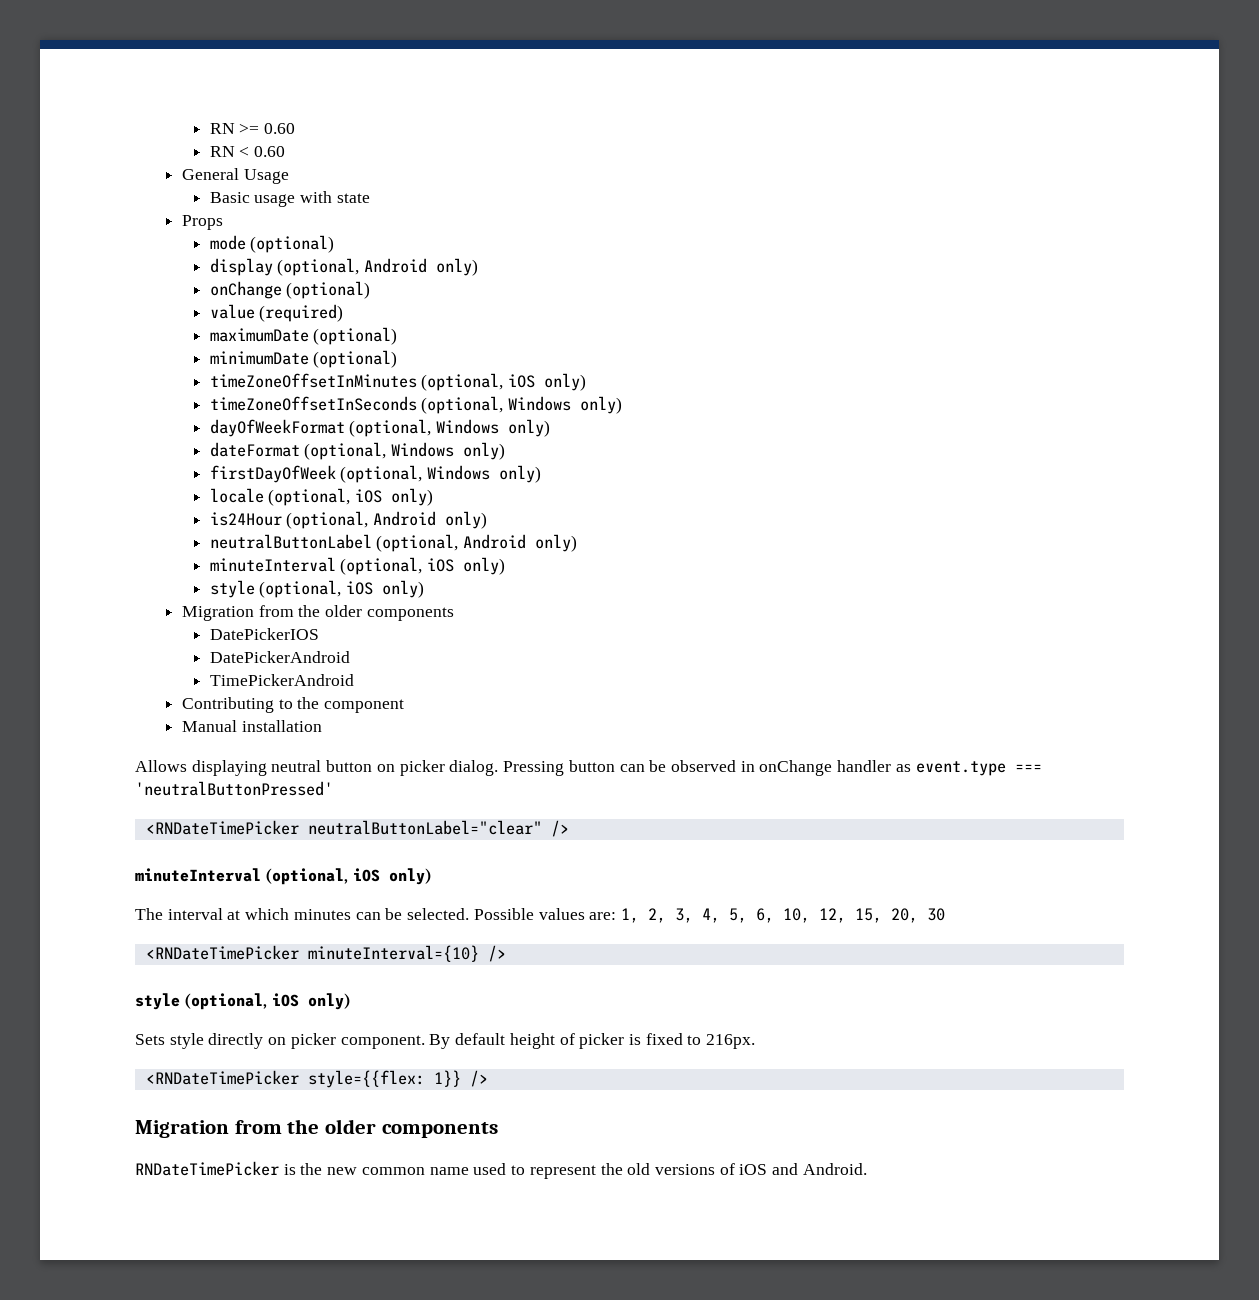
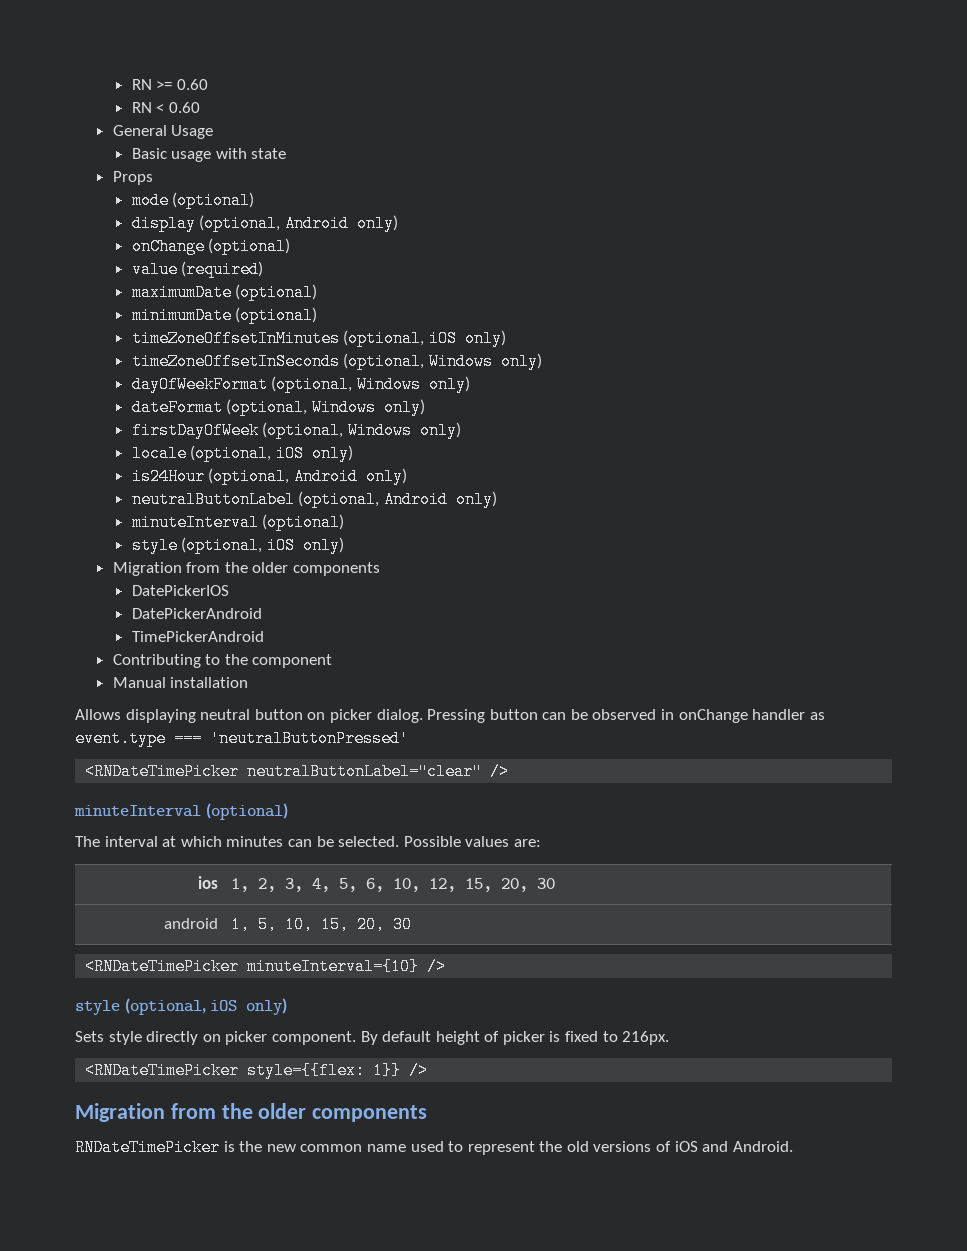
  neutralButtonLabel (optional, Android only)
- minuteInterval (optional, iOS only)
+ minuteInterval (optional)
  <RNDateTimePicker neutralButtonLabel="clear" />
- minuteInterval (optional, iOS only)
+ minuteInterval (optional)
- Possible values are: 1, 2, 3, 4, 5, 6, 10, 12, 15, 20, 30
+ Possible values are:
+ ios | 1, 2, 3, 4, 5, 6, 10, 12, 15, 20, 30
+ android | 1, 5, 10, 15, 20, 30

